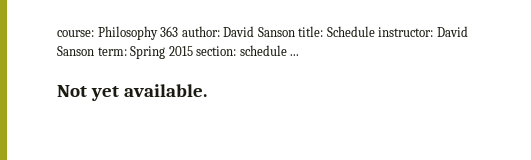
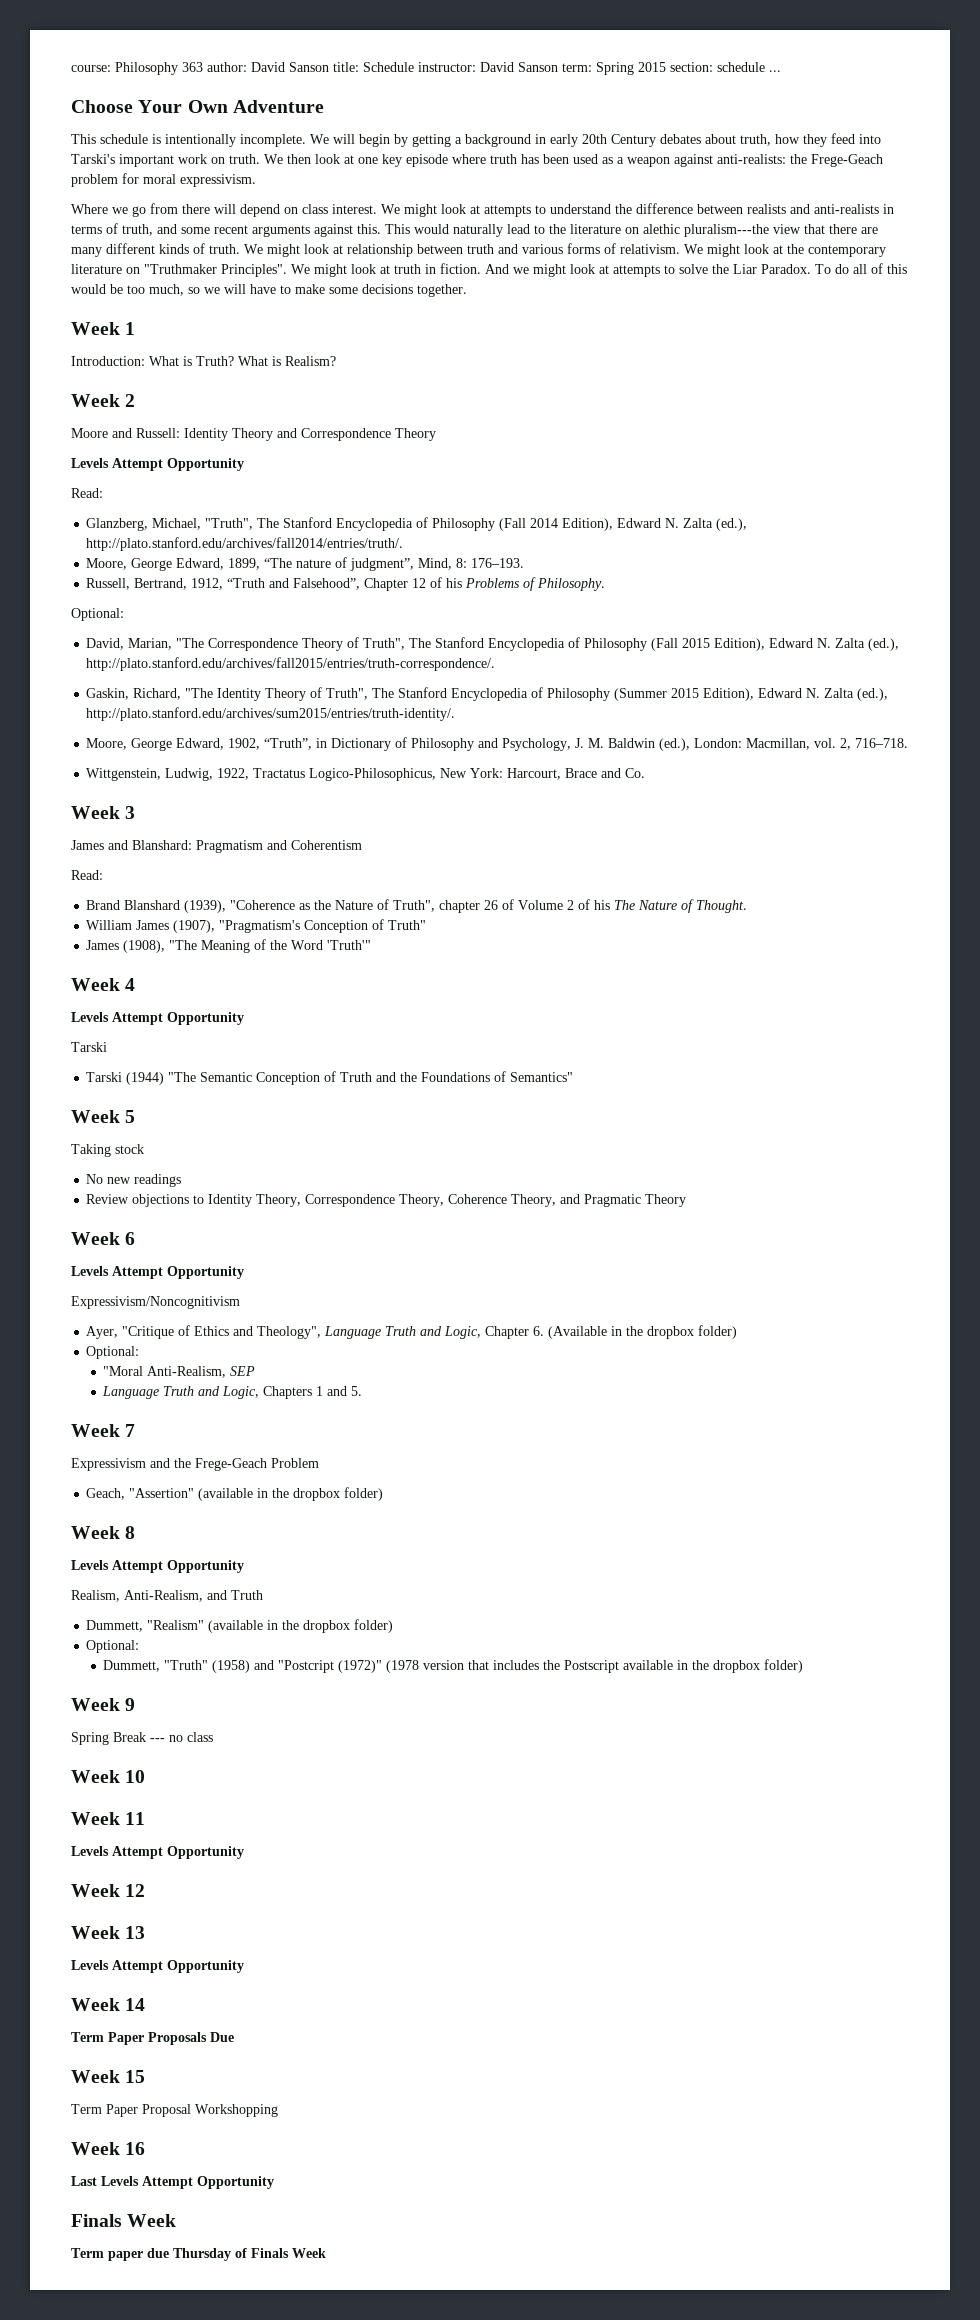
- Not yet available.
+ Choose Your Own Adventure
+ This schedule is intentionally incomplete. We will begin by getting a background in early 20th Century debates about truth, how they feed into Tarski's important work on truth. We then look at one key episode where truth has been used as a weapon against anti-realists: the Frege-Geach problem for moral expressivism.
+ Where we go from there will depend on class interest. We might look at attempts to understand the difference between realists and anti-realists in terms of truth, and some recent arguments against this. This would naturally lead to the literature on alethic pluralism---the view that there are many different kinds of truth. We might look at relationship between truth and various forms of relativism. We might look at the contemporary literature on "Truthmaker Principles". We might look at truth in fiction. And we might look at attempts to solve the Liar Paradox. To do all of this would be too much, so we will have to make some decisions together.
+ Week 1
+ Introduction: What is Truth? What is Realism?
+ Week 2
+ Moore and Russell: Identity Theory and Correspondence Theory
+ Levels Attempt Opportunity
+ Read:
+ Glanzberg, Michael, "Truth", The Stanford Encyclopedia of Philosophy (Fall 2014 Edition), Edward N. Zalta (ed.), http://plato.stanford.edu/archives/fall2014/entries/truth/.
+ Moore, George Edward, 1899, “The nature of judgment”, Mind, 8: 176–193.
+ Russell, Bertrand, 1912, “Truth and Falsehood”, Chapter 12 of his Problems of Philosophy.
+ Optional:
+ David, Marian, "The Correspondence Theory of Truth", The Stanford Encyclopedia of Philosophy (Fall 2015 Edition), Edward N. Zalta (ed.), http://plato.stanford.edu/archives/fall2015/entries/truth-correspondence/.
+ Gaskin, Richard, "The Identity Theory of Truth", The Stanford Encyclopedia of Philosophy (Summer 2015 Edition), Edward N. Zalta (ed.), http://plato.stanford.edu/archives/sum2015/entries/truth-identity/.
+ Moore, George Edward, 1902, “Truth”, in Dictionary of Philosophy and Psychology, J. M. Baldwin (ed.), London: Macmillan, vol. 2, 716–718.
+ Wittgenstein, Ludwig, 1922, Tractatus Logico-Philosophicus, New York: Harcourt, Brace and Co.
+ Week 3
+ James and Blanshard: Pragmatism and Coherentism
+ Read:
+ Brand Blanshard (1939), "Coherence as the Nature of Truth", chapter 26 of Volume 2 of his The Nature of Thought.
+ William James (1907), "Pragmatism's Conception of Truth"
+ James (1908), "The Meaning of the Word 'Truth'"
+ Week 4
+ Levels Attempt Opportunity
+ Tarski
+ Tarski (1944) "The Semantic Conception of Truth and the Foundations of Semantics"
+ Week 5
+ Taking stock
+ No new readings
+ Review objections to Identity Theory, Correspondence Theory, Coherence Theory, and Pragmatic Theory
+ Week 6
+ Levels Attempt Opportunity
+ Expressivism/Noncognitivism
+ Ayer, "Critique of Ethics and Theology", Language Truth and Logic, Chapter 6. (Available in the dropbox folder)
+ Optional:
+ "Moral Anti-Realism, SEP
+ Language Truth and Logic, Chapters 1 and 5.
+ Week 7
+ Expressivism and the Frege-Geach Problem
+ Geach, "Assertion" (available in the dropbox folder)
+ Week 8
+ Levels Attempt Opportunity
+ Realism, Anti-Realism, and Truth
+ Dummett, "Realism" (available in the dropbox folder)
+ Optional:
+ Dummett, "Truth" (1958) and "Postcript (1972)" (1978 version that includes the Postscript available in the dropbox folder)
+ Week 9
+ Spring Break --- no class
+ Week 10
+ Week 11
+ Levels Attempt Opportunity
+ Week 12
+ Week 13
+ Levels Attempt Opportunity
+ Week 14
+ Term Paper Proposals Due
+ Week 15
+ Term Paper Proposal Workshopping
+ Week 16
+ Last Levels Attempt Opportunity
+ Finals Week
+ Term paper due Thursday of Finals Week

